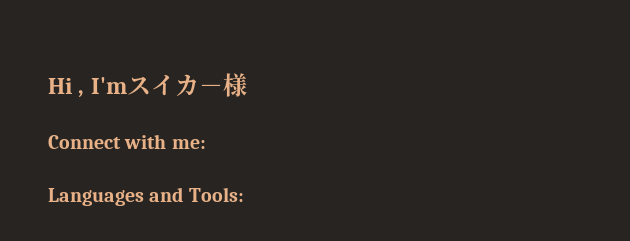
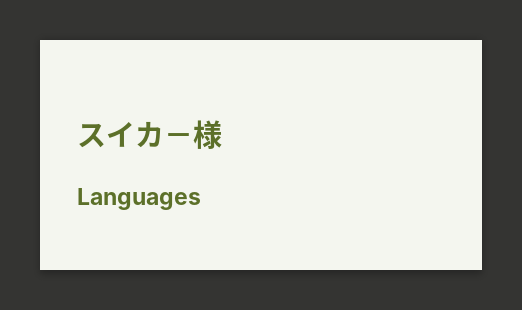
- Hi , I'mスイカ－様
+ スイカ－様
- Connect with me:
- Languages and Tools:
+ Languages

